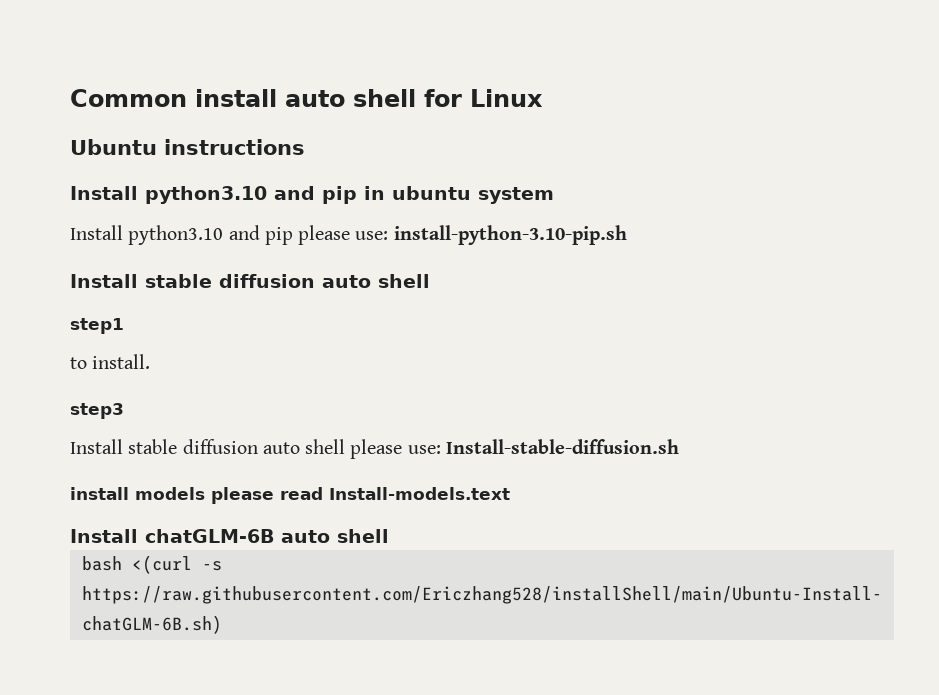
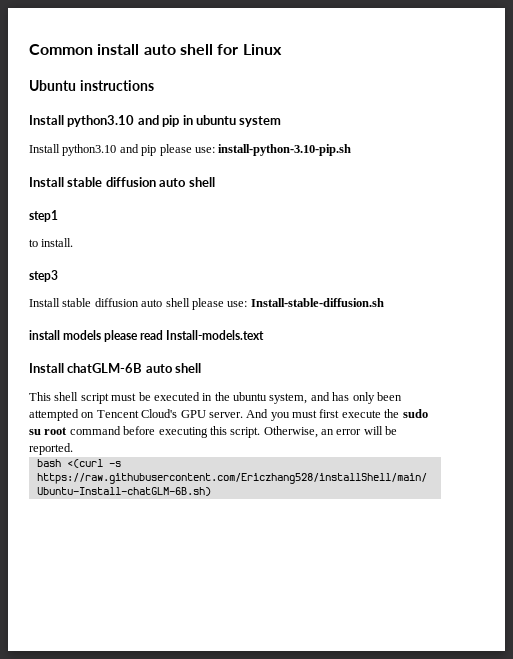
+ This shell script must be executed in the ubuntu system, and has only been attempted on Tencent Cloud's GPU server. And you must first execute the sudo su root command before executing this script. Otherwise, an error will be reported.

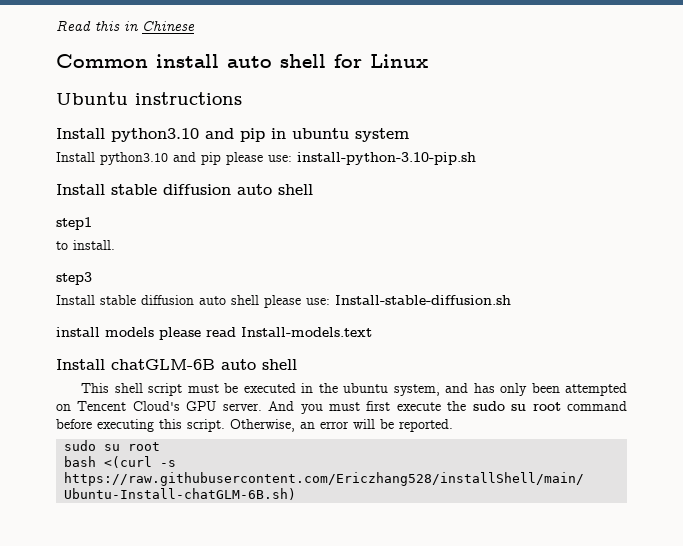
+ Read this in Chinese
  Otherwise, an error will be reported.
+ sudo su root

